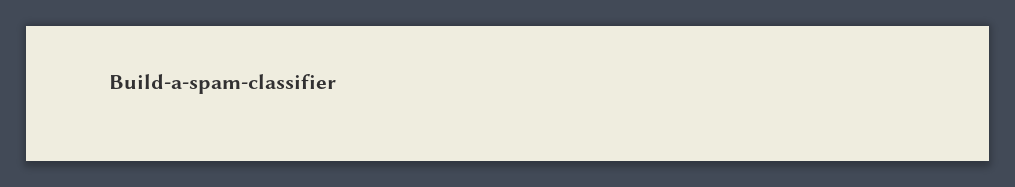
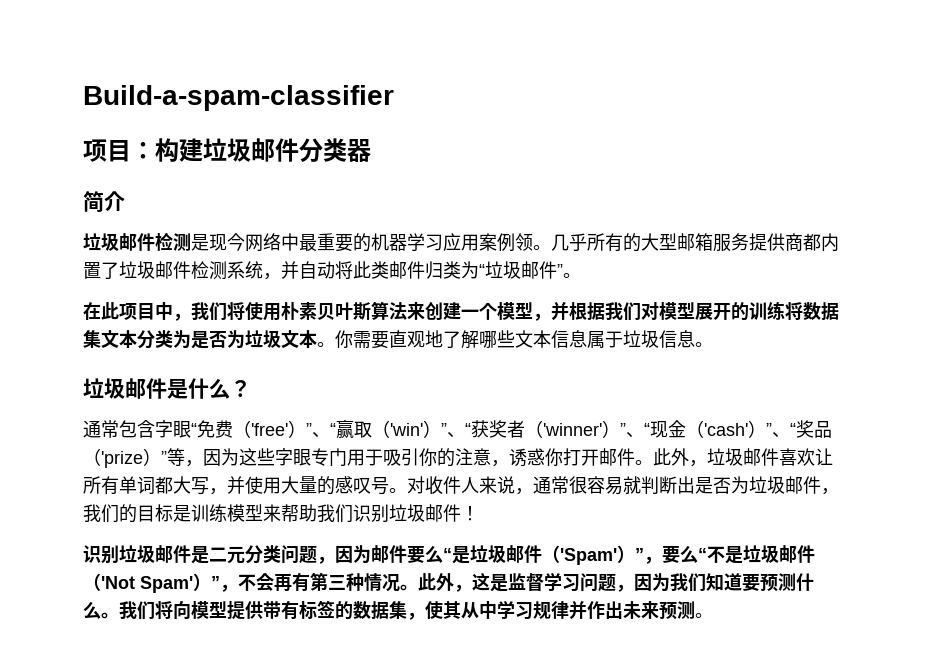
+ 项目：构建垃圾邮件分类器
+ 简介
+ 垃圾邮件检测是现今网络中最重要的机器学习应用案例领。几乎所有的大型邮箱服务提供商都内置了垃圾邮件检测系统，并自动将此类邮件归类为“垃圾邮件”。
+ 在此项目中，我们将使用朴素贝叶斯算法来创建一个模型，并根据我们对模型展开的训练将数据集文本分类为是否为垃圾文本。你需要直观地了解哪些文本信息属于垃圾信息。
+ 垃圾邮件是什么？
+ 通常包含字眼“免费（'free'）”、“赢取（'win'）”、“获奖者（'winner'）”、“现金（'cash'）”、“奖品（'prize）”等，因为这些字眼专门用于吸引你的注意，诱惑你打开邮件。此外，垃圾邮件喜欢让所有单词都大写，并使用大量的感叹号。对收件人来说，通常很容易就判断出是否为垃圾邮件，我们的目标是训练模型来帮助我们识别垃圾邮件！
+ 识别垃圾邮件是二元分类问题，因为邮件要么“是垃圾邮件（'Spam'）”，要么“不是垃圾邮件（'Not Spam'）”，不会再有第三种情况。此外，这是监督学习问题，因为我们知道要预测什么。我们将向模型提供带有标签的数据集，使其从中学习规律并作出未来预测。

